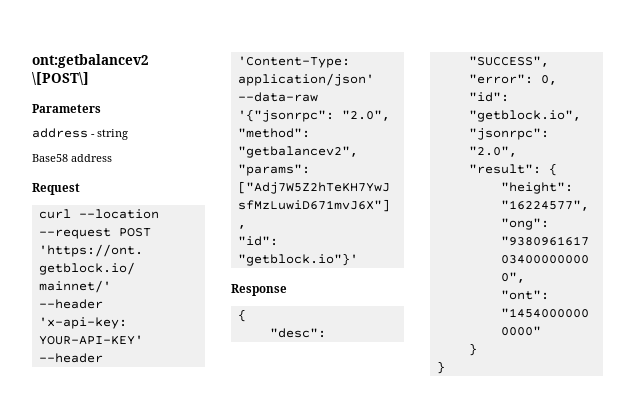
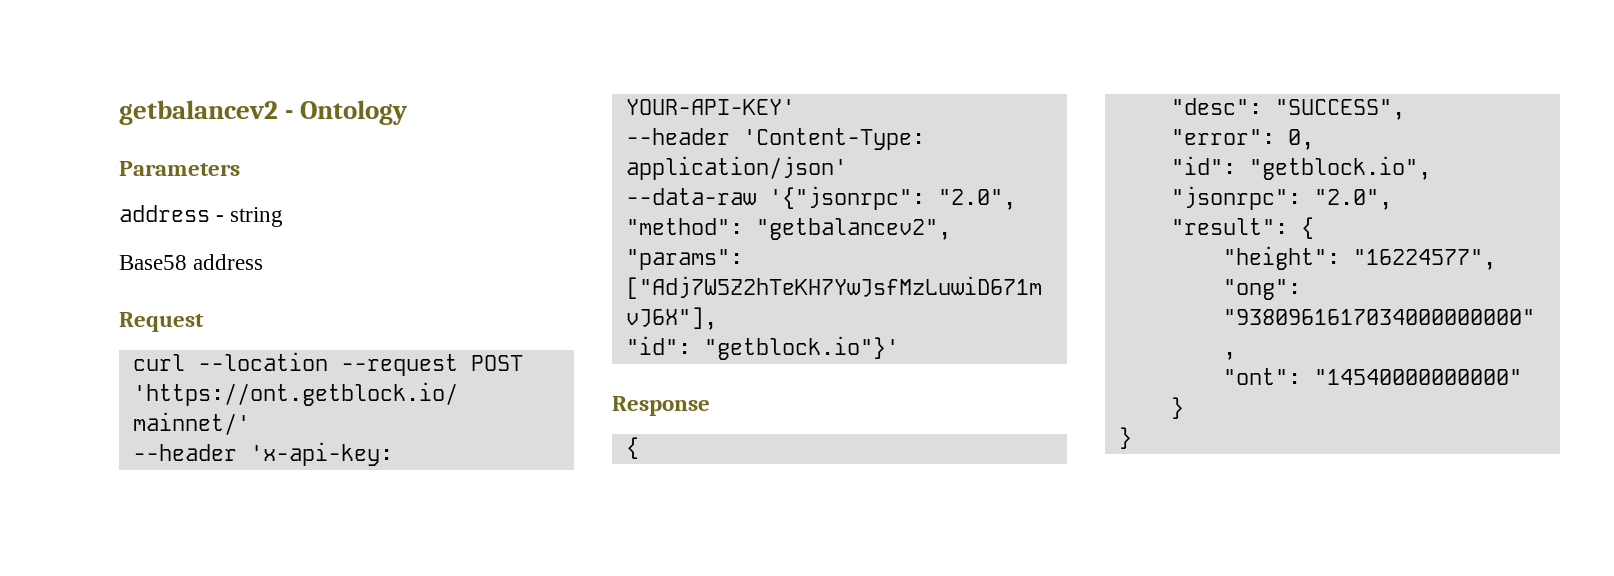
- ont:getbalancev2 \[POST\]
+ getbalancev2 - Ontology

